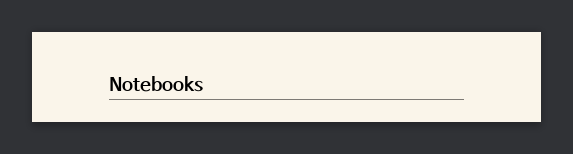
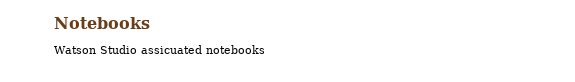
+ Watson Studio assicuated notebooks

